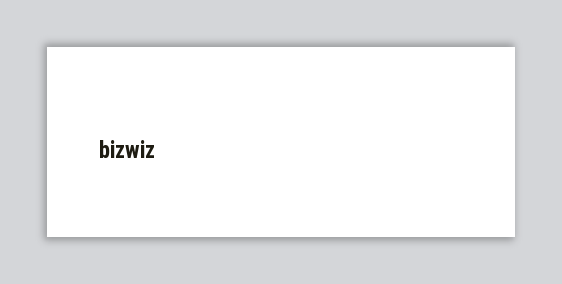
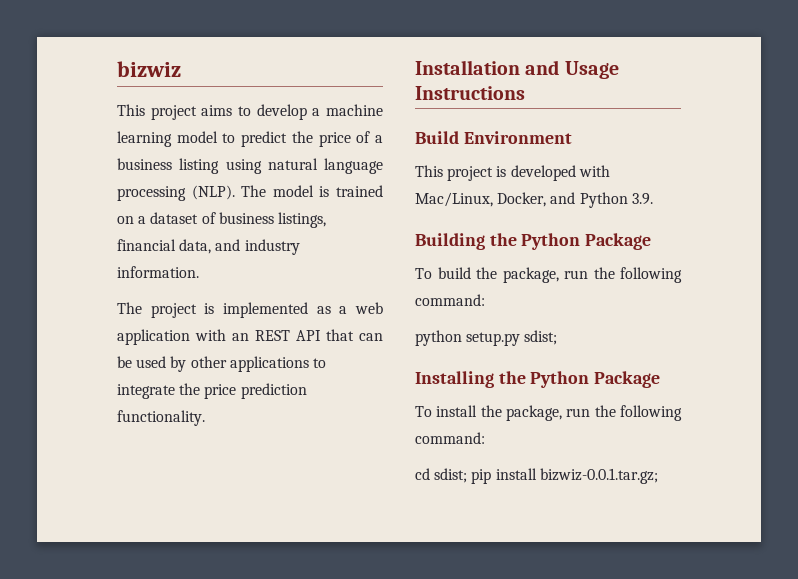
+ This project aims to develop a machine learning model to predict the price of a business listing using natural language processing (NLP). The model is trained on a dataset of business listings, financial data, and industry information.
+ The project is implemented as a web application with an REST API that can be used by other applications to integrate the price prediction functionality.
+ Installation and Usage Instructions
+ Build Environment
+ This project is developed with Mac/Linux, Docker, and Python 3.9.
+ Building the Python Package
+ To build the package, run the following command:
+ python setup.py sdist;
+ Installing the Python Package
+ To install the package, run the following command:
+ cd sdist; pip install bizwiz-0.0.1.tar.gz;

